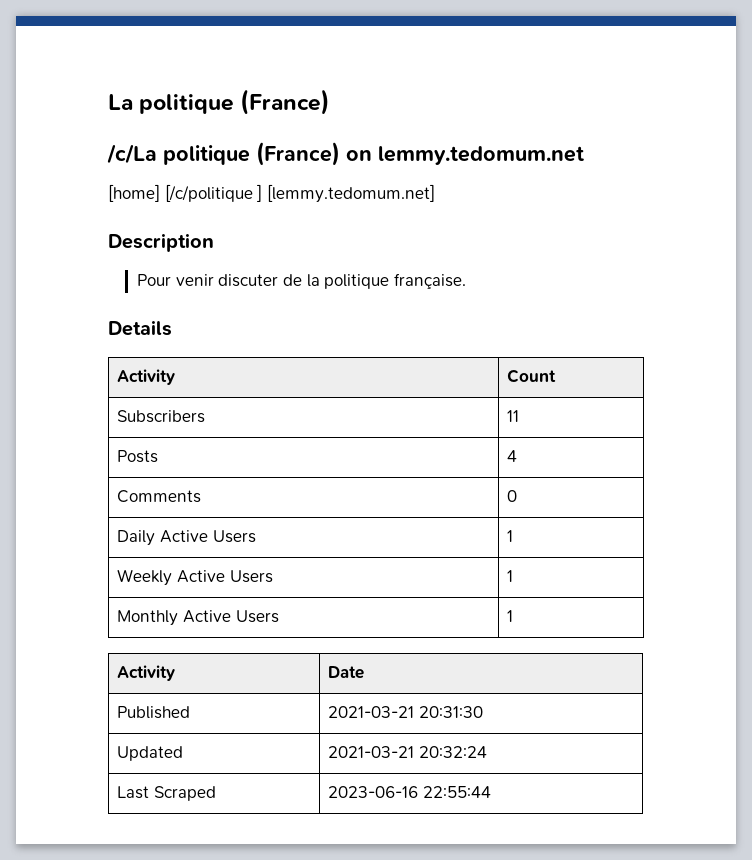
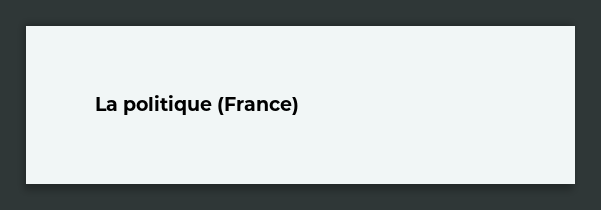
- /c/La politique (France) on lemmy.tedomum.net
- [home] [/c/politique ] [lemmy.tedomum.net]
- Description
- Pour venir discuter de la politique française.
- Details
- Activity | Count
- Subscribers | 11
- Posts | 4
- Comments | 0
- Daily Active Users | 1
- Weekly Active Users | 1
- Monthly Active Users | 1
- Activity | Date
- Published | 2021-03-21 20:31:30
- Updated | 2021-03-21 20:32:24
- Last Scraped | 2023-06-16 22:55:44

